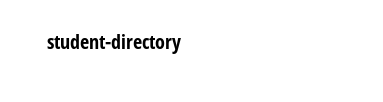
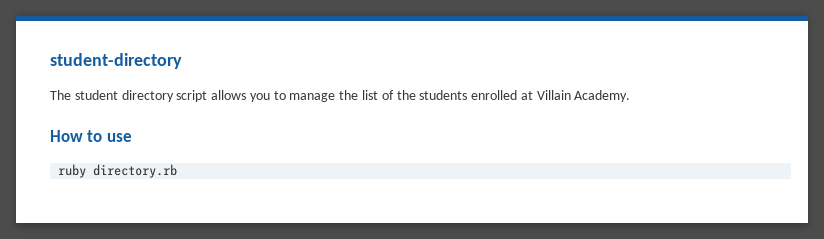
+ The student directory script allows you to manage the list of the students enrolled at Villain Academy.
+ How to use
+ ruby directory.rb

